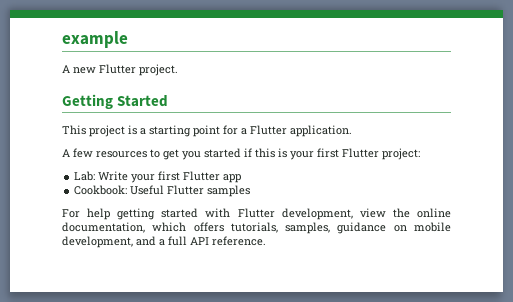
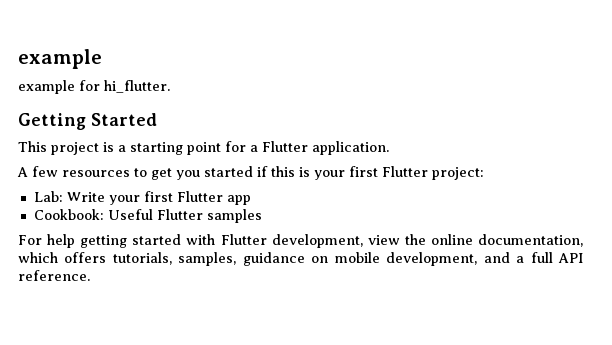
- A new Flutter project.
+ example for hi_flutter.

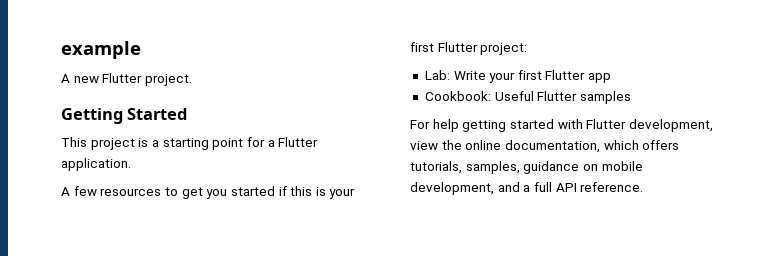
- example for hi_flutter.
+ A new Flutter project.

